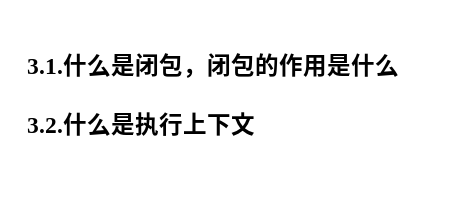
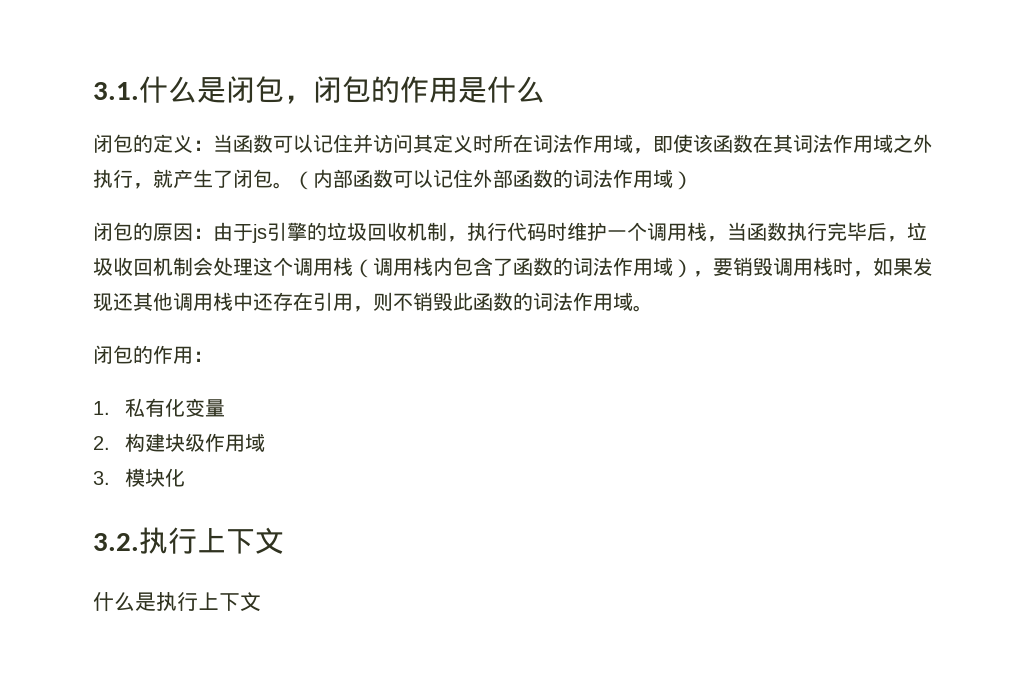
+ 闭包的定义：当函数可以记住并访问其定义时所在词法作用域，即使该函数在其词法作用域之外执行，就产生了闭包。（内部函数可以记住外部函数的词法作用域）
+ 闭包的原因：由于js引擎的垃圾回收机制，执行代码时维护一个调用栈，当函数执行完毕后，垃圾收回机制会处理这个调用栈（调用栈内包含了函数的词法作用域），要销毁调用栈时，如果发现还其他调用栈中还存在引用，则不销毁此函数的词法作用域。
+ 闭包的作用：
+ 1.私有化变量
+ 2.构建块级作用域
+ 3.模块化
- 3.2.什么是执行上下文
+ 3.2.执行上下文
+ 什么是执行上下文

